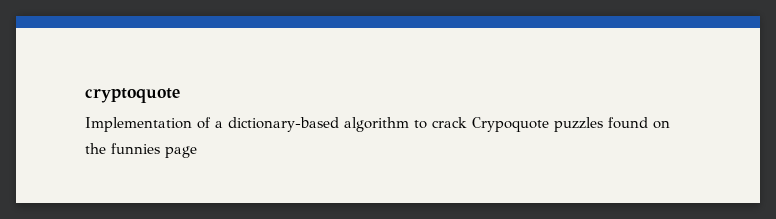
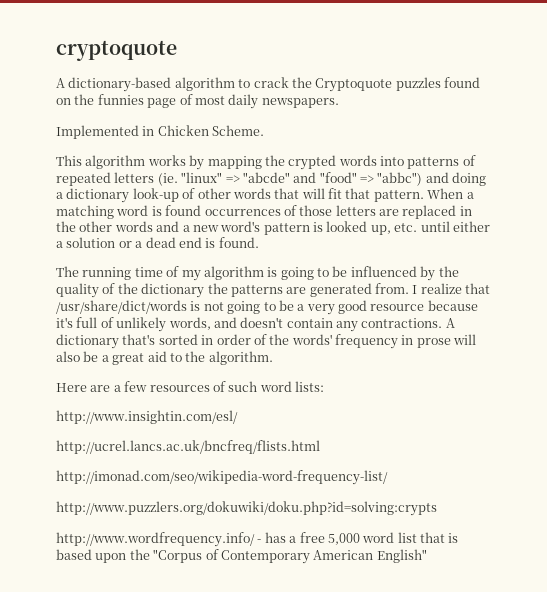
- Implementation of a dictionary-based algorithm to crack Crypoquote puzzles found on the funnies page
+ A dictionary-based algorithm to crack the Cryptoquote puzzles found on the funnies page of most daily newspapers.
+ Implemented in Chicken Scheme.
+ This algorithm works by mapping the crypted words into patterns of repeated letters (ie. "linux" => "abcde" and "food" => "abbc") and doing a dictionary look-up of other words that will fit that pattern. When a matching word is found occurrences of those letters are replaced in the other words and a new word's pattern is looked up, etc. until either a solution or a dead end is found.
+ The running time of my algorithm is going to be influenced by the quality of the dictionary the patterns are generated from. I realize that /usr/share/dict/words is not going to be a very good resource because it's full of unlikely words, and doesn't contain any contractions. A dictionary that's sorted in order of the words' frequency in prose will also be a great aid to the algorithm.
+ Here are a few resources of such word lists:
+ http://www.insightin.com/esl/
+ http://ucrel.lancs.ac.uk/bncfreq/flists.html
+ http://imonad.com/seo/wikipedia-word-frequency-list/
+ http://www.puzzlers.org/dokuwiki/doku.php?id=solving:crypts
+ http://www.wordfrequency.info/ - has a free 5,000 word list that is based upon the "Corpus of Contemporary American English"

